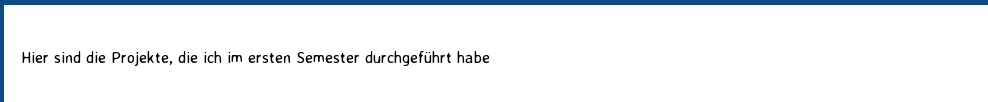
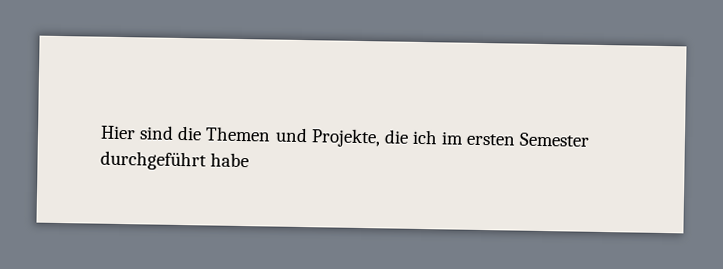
- Hier sind die Projekte, die ich im ersten Semester durchgeführt habe
+ Hier sind die Themen und Projekte, die ich im ersten Semester durchgeführt habe

